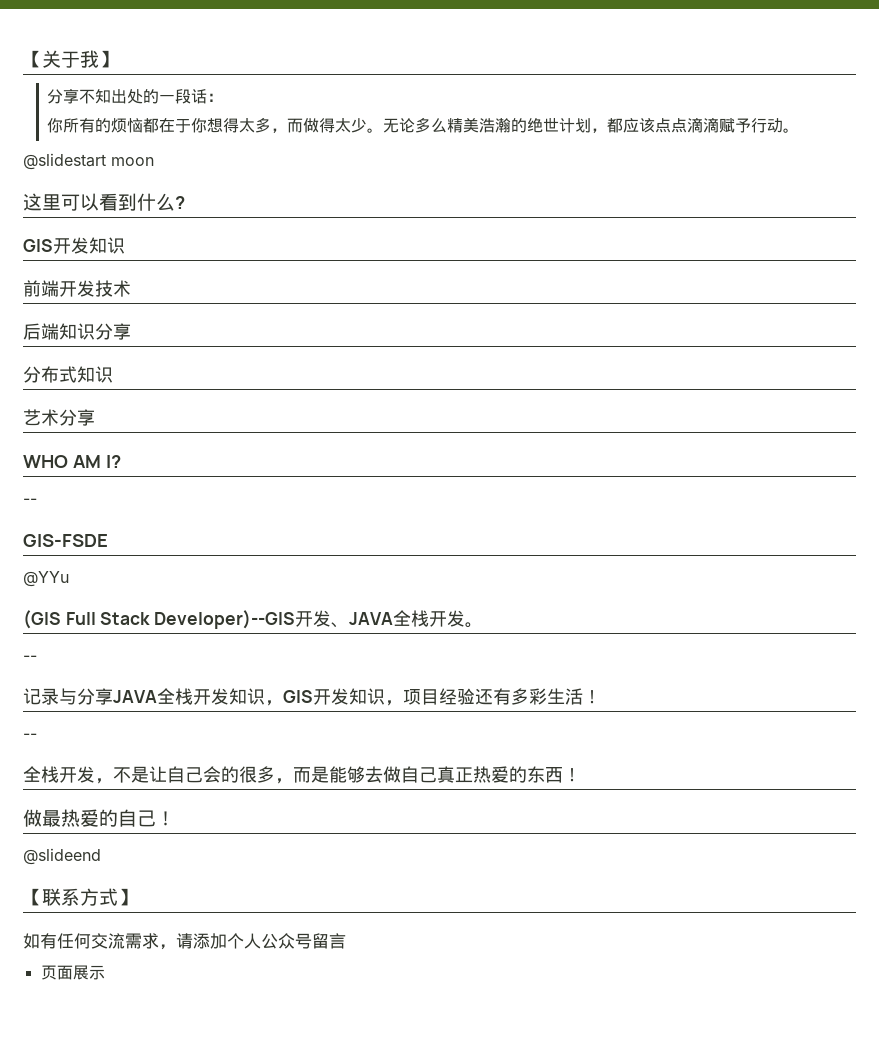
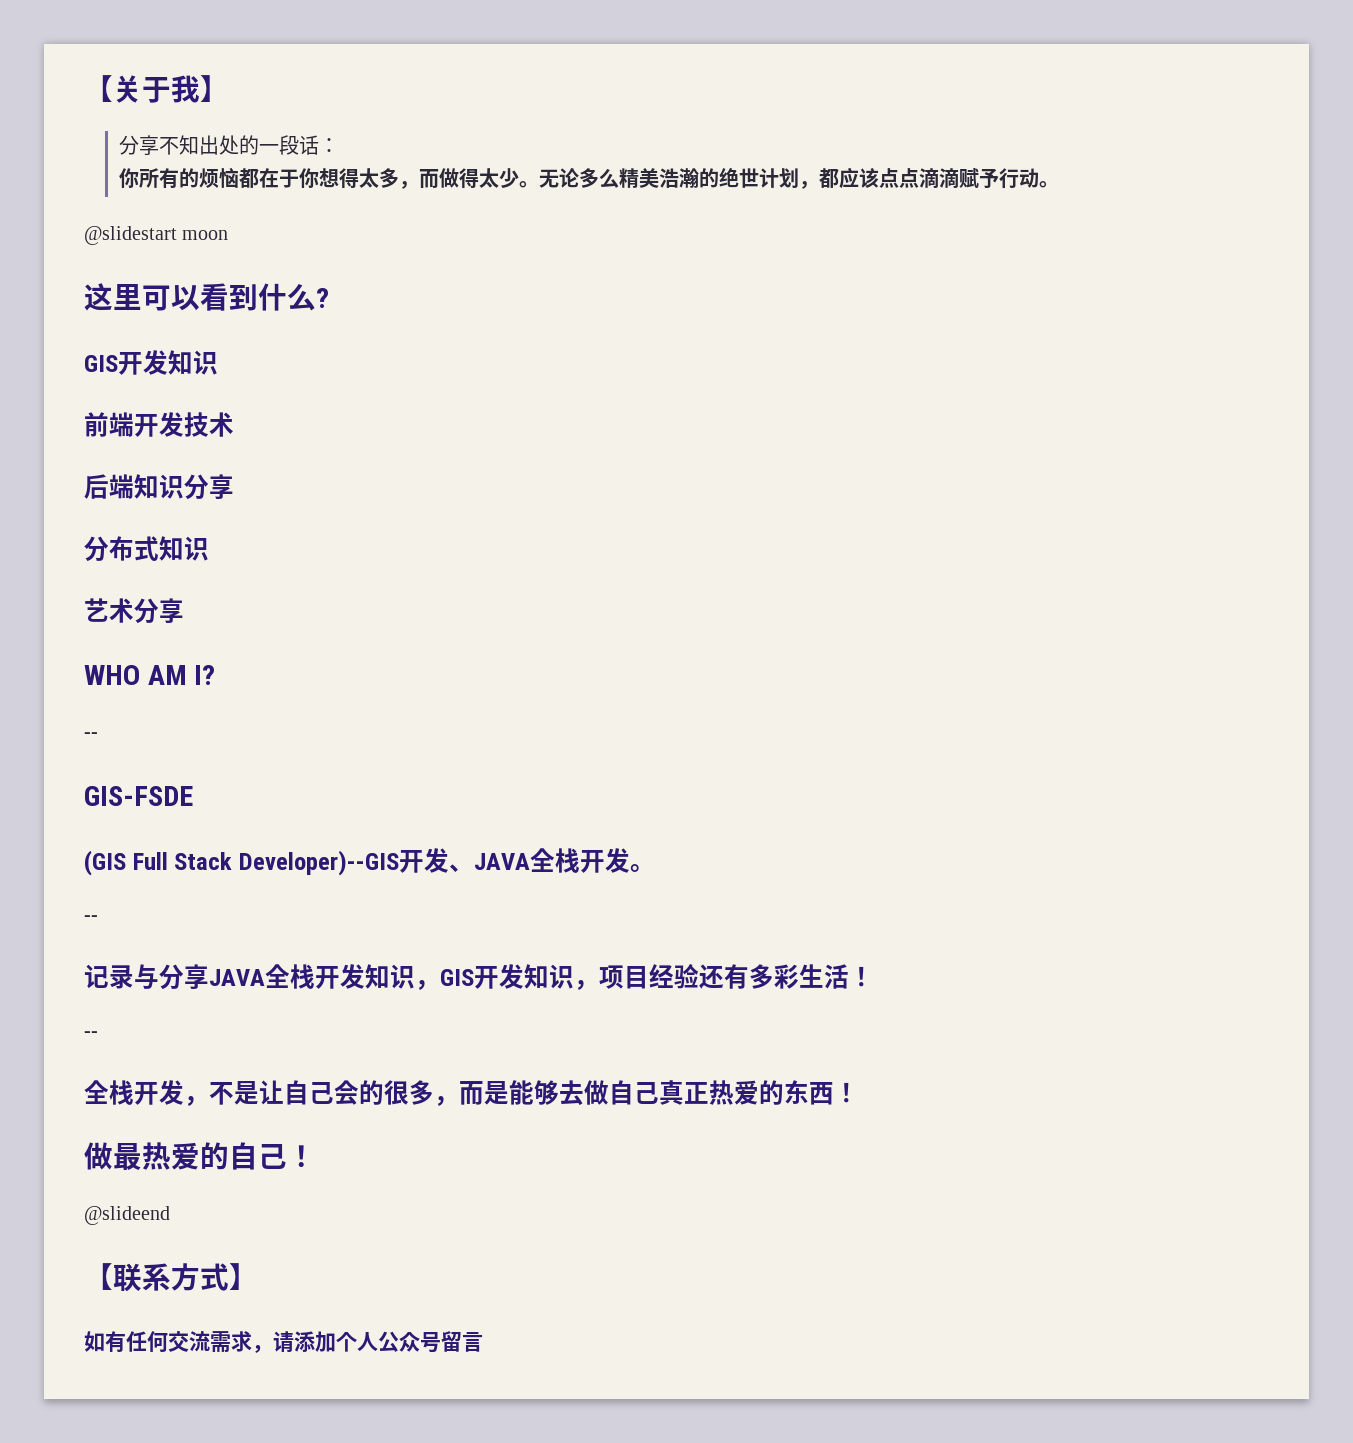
- @YYu
- 页面展示

